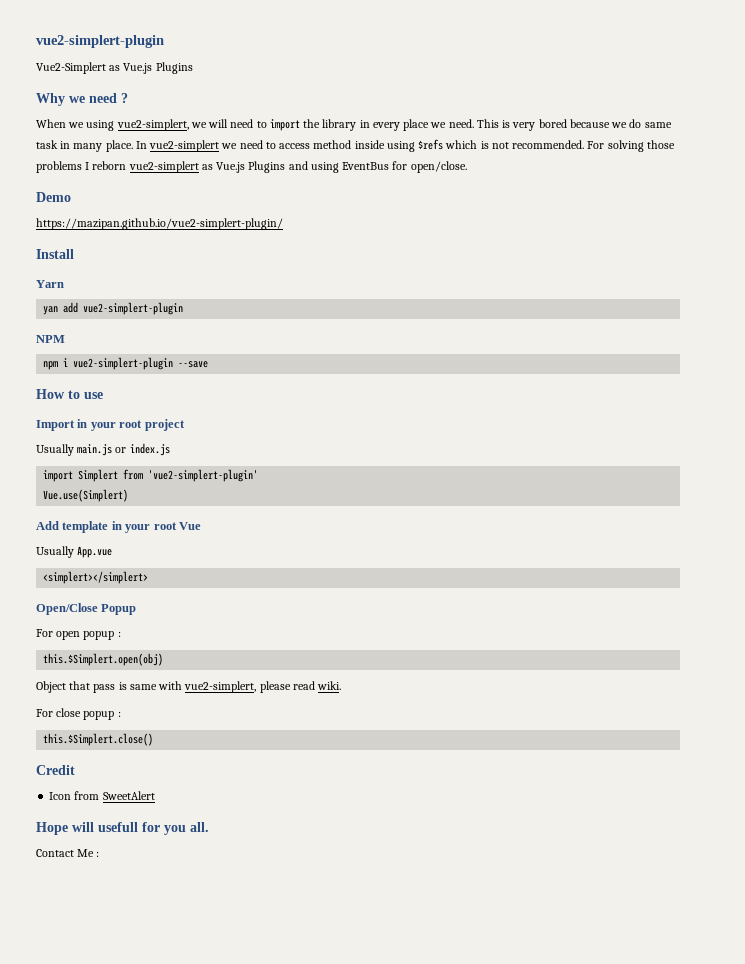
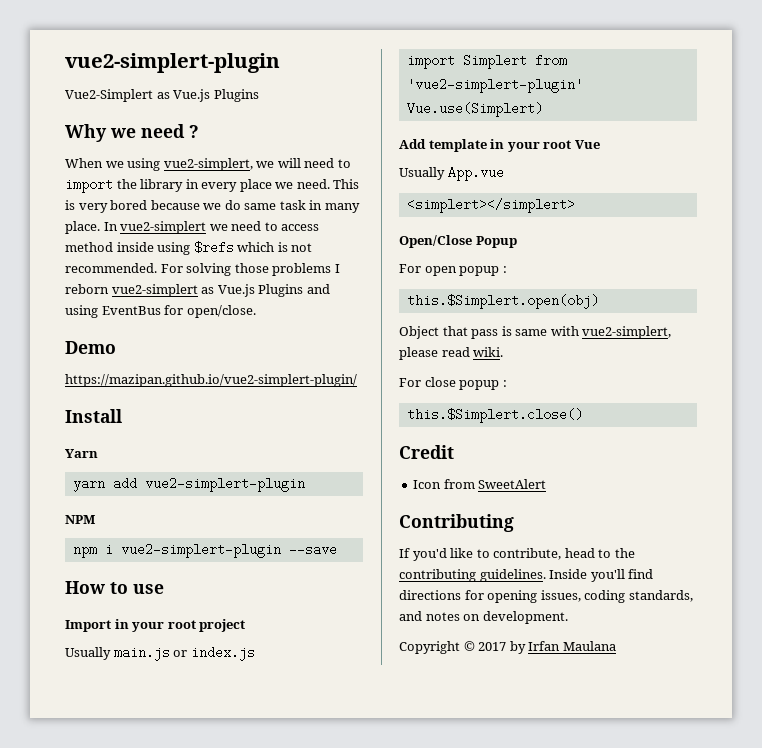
- yan add vue2-simplert-plugin
+ yarn add vue2-simplert-plugin
- Hope will usefull for you all.
- Contact Me :
+ Contributing
+ If you'd like to contribute, head to the contributing guidelines. Inside you'll find directions for opening issues, coding standards, and notes on development.
+ Copyright © 2017 by Irfan Maulana

